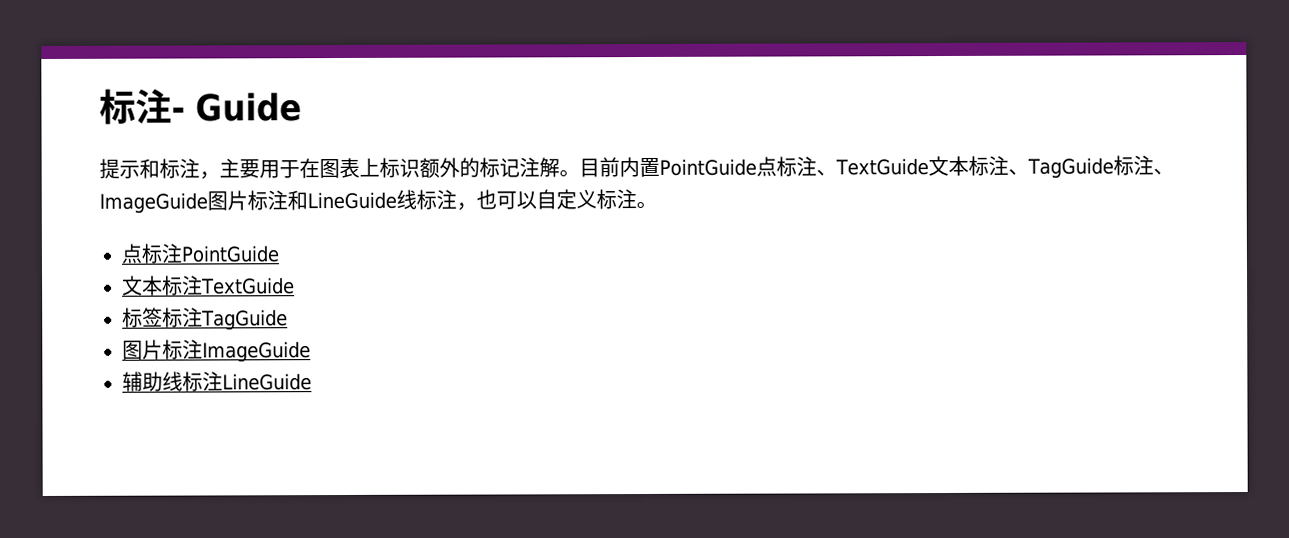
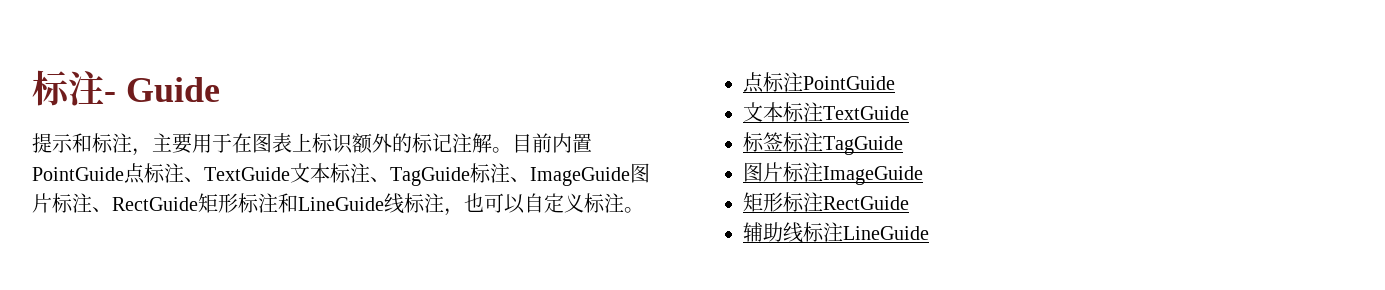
- 目前内置PointGuide点标注、TextGuide文本标注、TagGuide标注、ImageGuide图片标注和LineGuide线标注，也可以自定义标注。
+ 目前内置PointGuide点标注、TextGuide文本标注、TagGuide标注、ImageGuide图片标注、RectGuide矩形标注和LineGuide线标注，也可以自定义标注。
+ 矩形标注RectGuide

